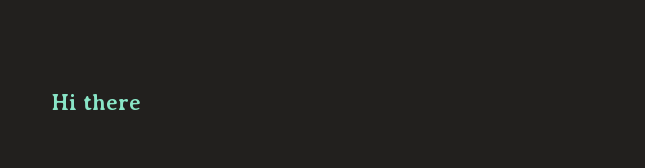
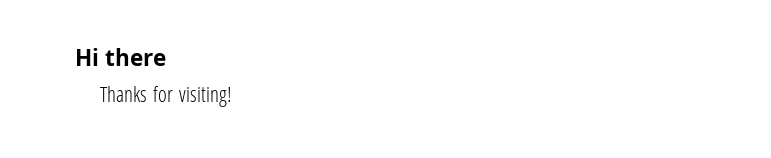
+ Thanks for visiting!

